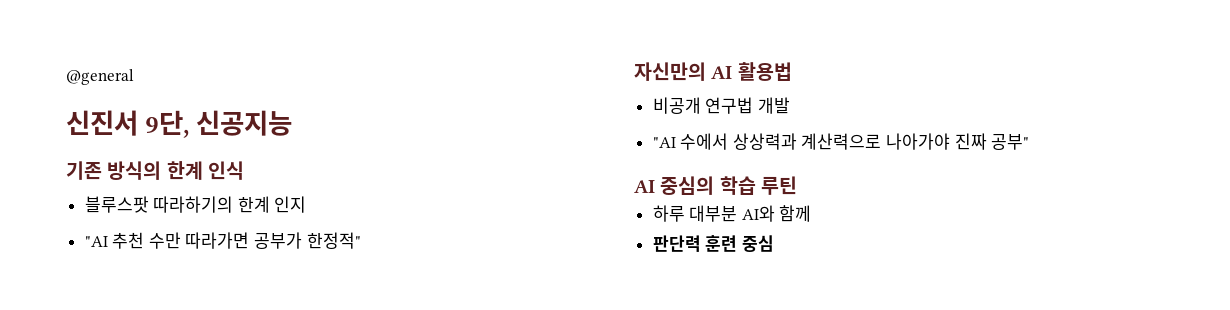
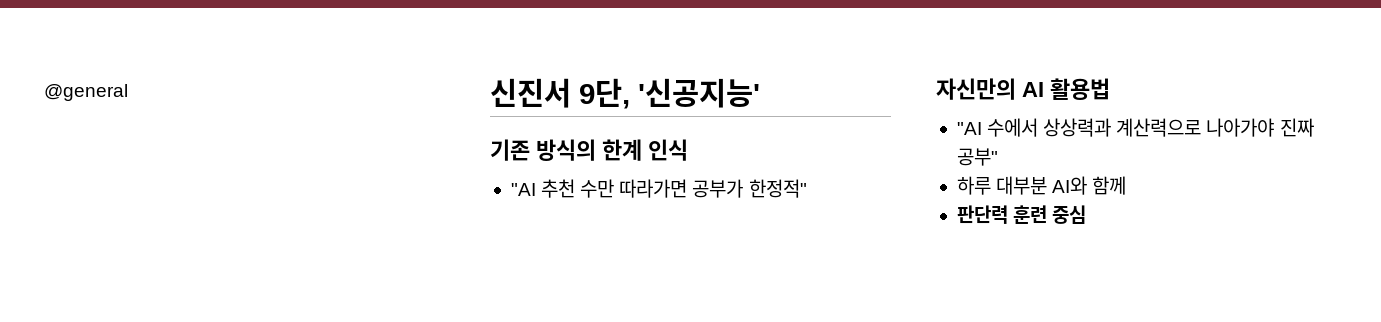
- 신진서 9단, 신공지능
+ 신진서 9단, '신공지능'
- 블루스팟 따라하기의 한계 인지
- 비공개 연구법 개발
- AI 중심의 학습 루틴

